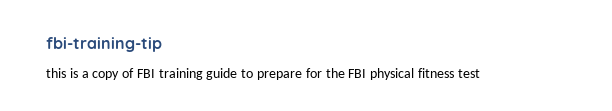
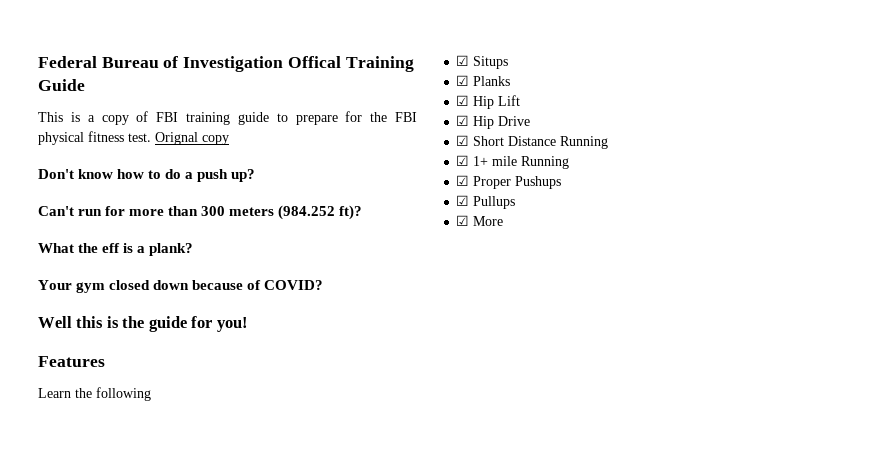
- fbi-training-tip
- this is a copy of FBI training guide to prepare for the FBI physical fitness test
+ Federal Bureau of Investigation Offical Training Guide
+ This is a copy of FBI training guide to prepare for the FBI physical fitness test. Orignal copy
+ Don't know how to do a push up?
+ Can't run for more than 300 meters (984.252 ft)?
+ What the eff is a plank?
+ Your gym closed down because of COVID?
+ Well this is the guide for you!
+ Features
+ Learn the following
+ ☑ Situps
+ ☑ Planks
+ ☑ Hip Lift
+ ☑ Hip Drive
+ ☑ Short Distance Running
+ ☑ 1+ mile Running
+ ☑ Proper Pushups
+ ☑ Pullups
+ ☑ More

